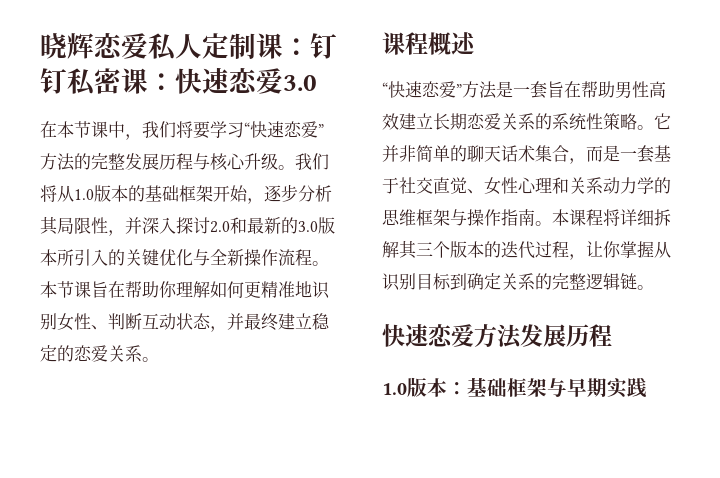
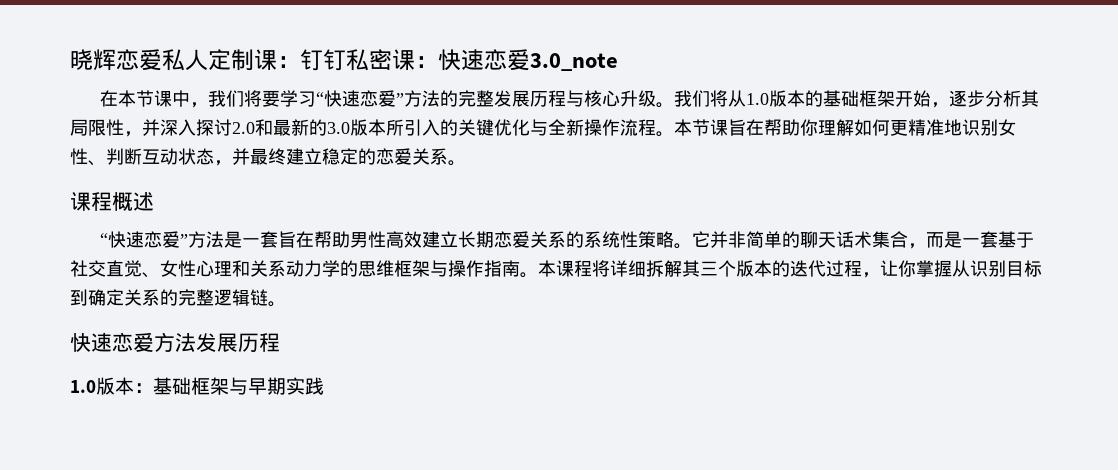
- 晓辉恋爱私人定制课：钉钉私密课：快速恋爱3.0
+ 晓辉恋爱私人定制课：钉钉私密课：快速恋爱3.0_note

